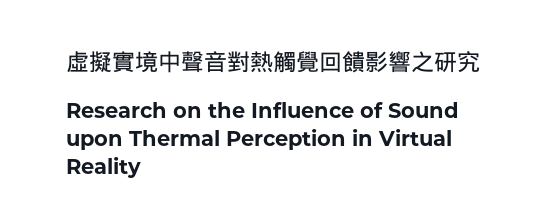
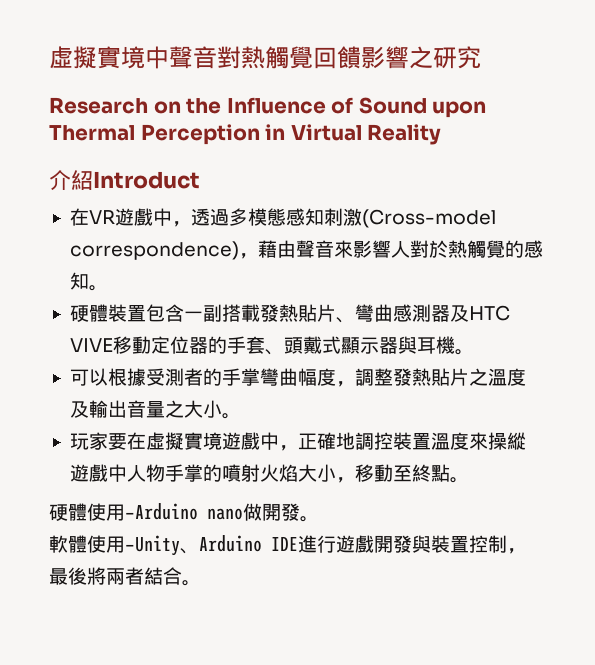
+ 介紹Introduct
+ 在VR遊戲中，透過多模態感知刺激(Cross-model correspondence)，藉由聲音來影響人對於熱觸覺的感知。
+ 硬體裝置包含一副搭載發熱貼片、彎曲感測器及HTC VIVE移動定位器的手套、頭戴式顯示器與耳機。
+ 可以根據受測者的手掌彎曲幅度，調整發熱貼片之溫度及輸出音量之大小。
+ 玩家要在虛擬實境遊戲中，正確地調控裝置溫度來操縱遊戲中人物手掌的噴射火焰大小，移動至終點。
+ 硬體使用-Arduino nano做開發。
+ 軟體使用-Unity、Arduino IDE進行遊戲開發與裝置控制，最後將兩者結合。

